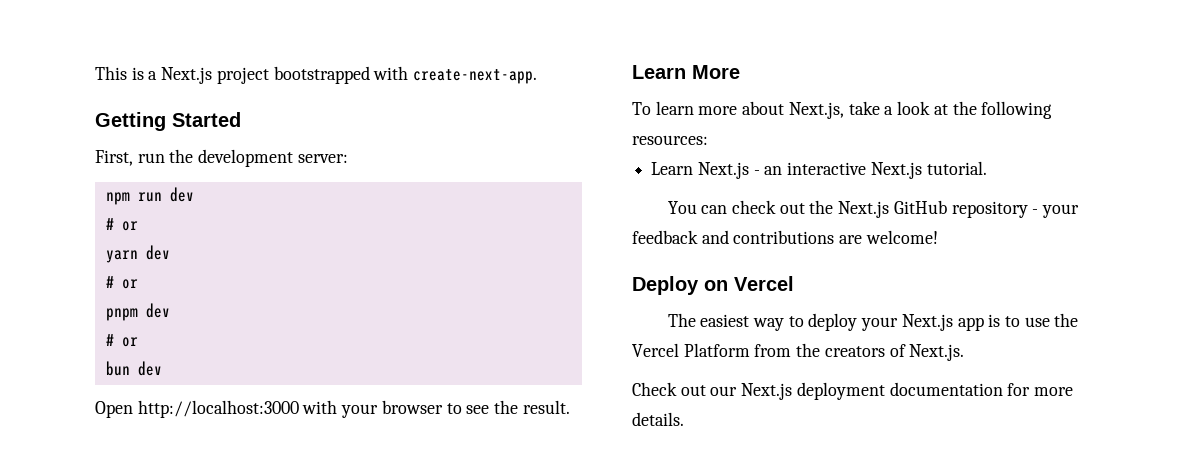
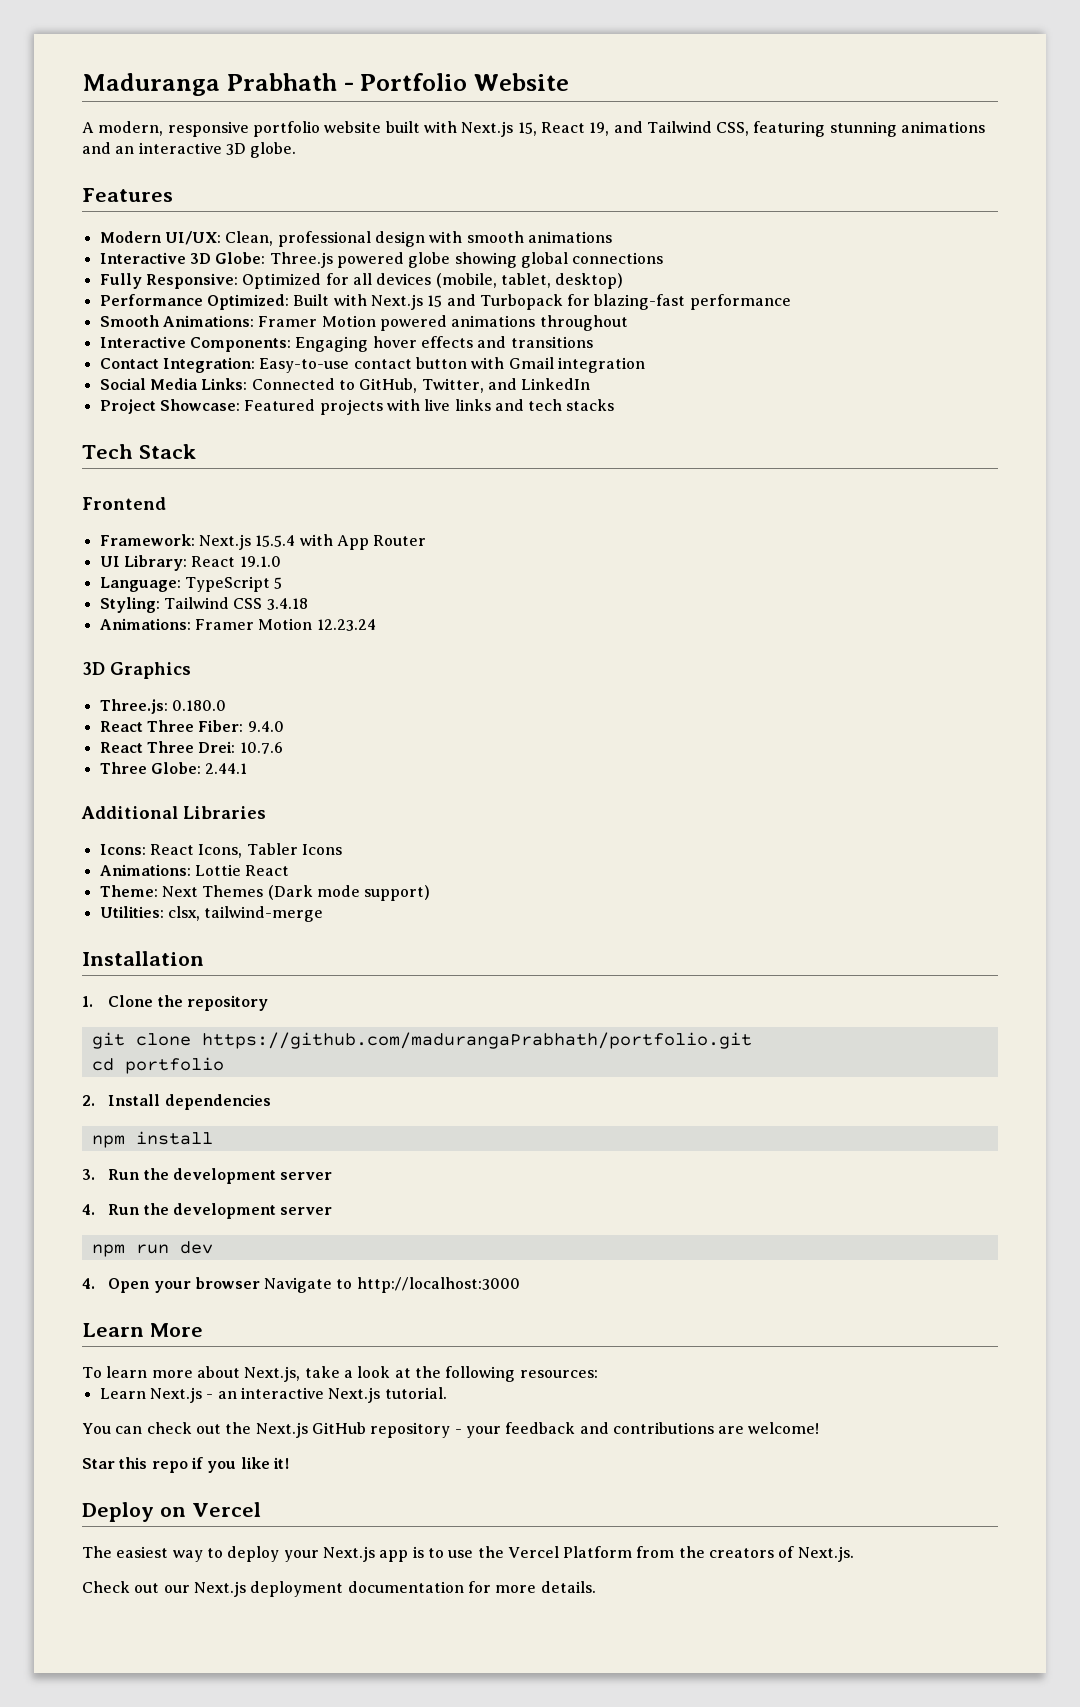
- This is a Next.js project bootstrapped with create-next-app.
- Getting Started
- First, run the development server:
+ Maduranga Prabhath - Portfolio Website
+ A modern, responsive portfolio website built with Next.js 15, React 19, and Tailwind CSS, featuring stunning animations and an interactive 3D globe.
+ Features
+ Modern UI/UX: Clean, professional design with smooth animations
+ Interactive 3D Globe: Three.js powered globe showing global connections
+ Fully Responsive: Optimized for all devices (mobile, tablet, desktop)
+ Performance Optimized: Built with Next.js 15 and Turbopack for blazing-fast performance
+ Smooth Animations: Framer Motion powered animations throughout
+ Interactive Components: Engaging hover effects and transitions
+ Contact Integration: Easy-to-use contact button with Gmail integration
+ Social Media Links: Connected to GitHub, Twitter, and LinkedIn
+ Project Showcase: Featured projects with live links and tech stacks
+ Tech Stack
+ Frontend
+ Framework: Next.js 15.5.4 with App Router
+ UI Library: React 19.1.0
+ Language: TypeScript 5
+ Styling: Tailwind CSS 3.4.18
+ Animations: Framer Motion 12.23.24
+ 3D Graphics
+ Three.js: 0.180.0
+ React Three Fiber: 9.4.0
+ React Three Drei: 10.7.6
+ Three Globe: 2.44.1
+ Additional Libraries
+ Icons: React Icons, Tabler Icons
+ Animations: Lottie React
+ Theme: Next Themes (Dark mode support)
+ Utilities: clsx, tailwind-merge
+ Installation
+ 1. Clone the repository
+ git clone https://github.com/madurangaPrabhath/portfolio.git
+ cd portfolio
+ 2. Install dependencies
+ npm install
+ 3. Run the development server
+ 4. Run the development server
  npm run dev
- # or
- yarn dev
- # or
- pnpm dev
- # or
- bun dev
- Open http://localhost:3000 with your browser to see the result.
+ 4. Open your browser Navigate to http://localhost:3000
+ Star this repo if you like it!

